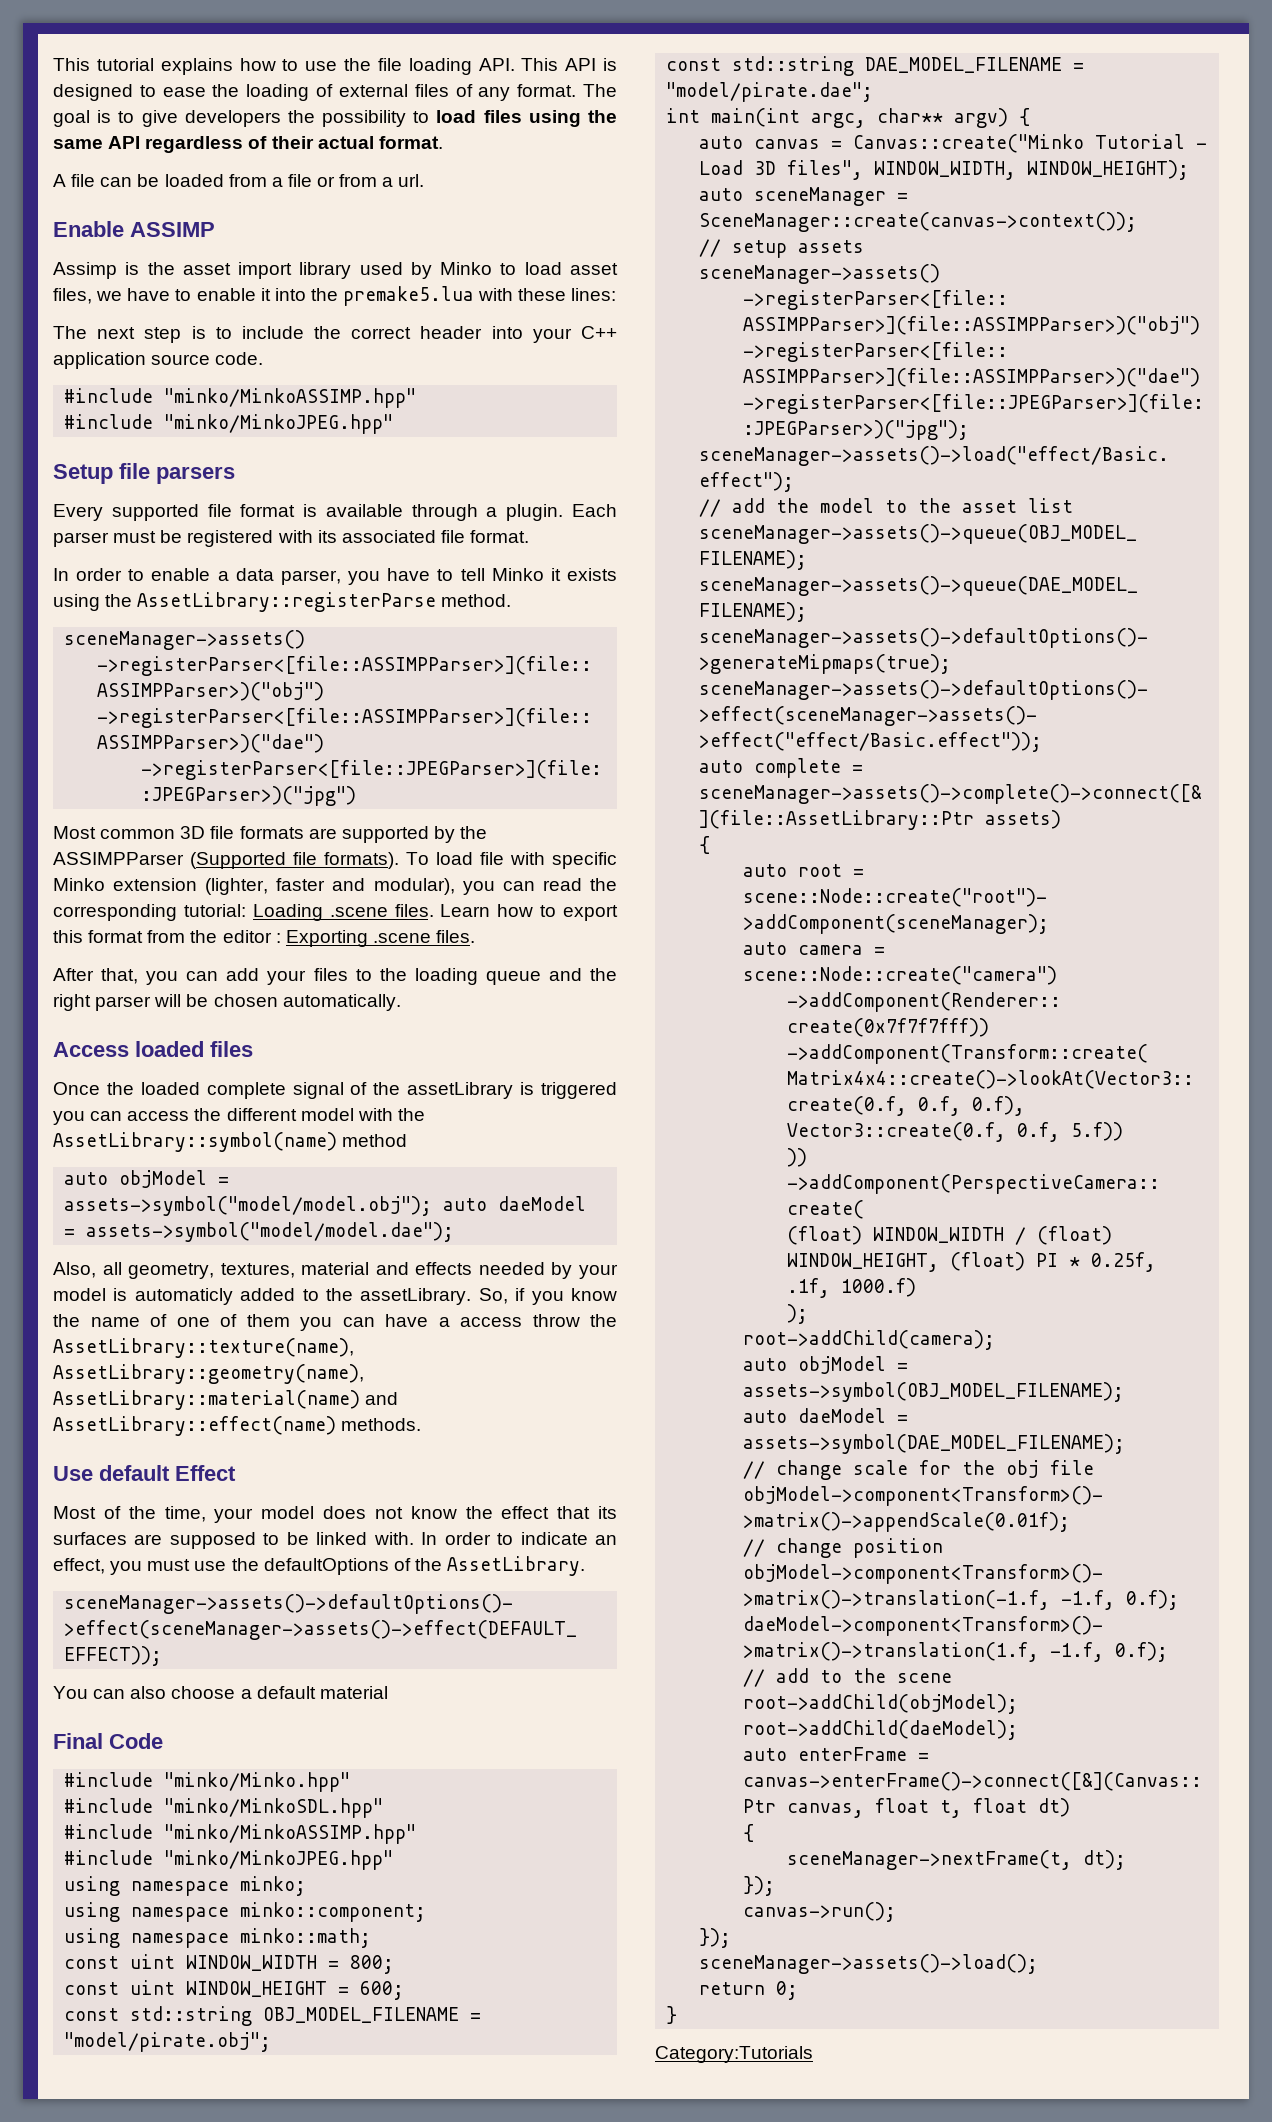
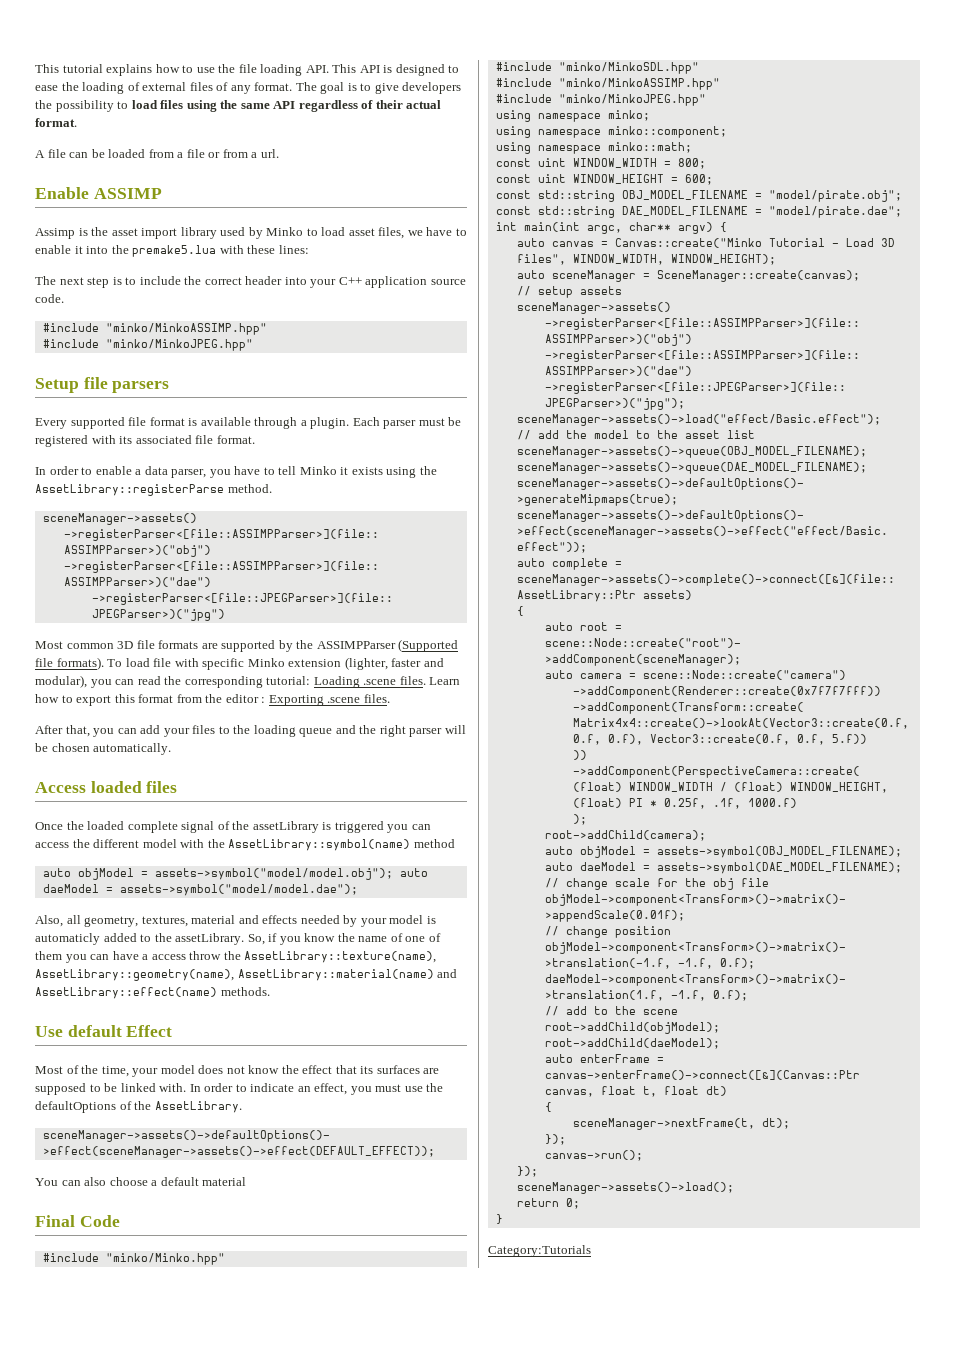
- auto sceneManager = SceneManager::create(canvas->context());
+ auto sceneManager = SceneManager::create(canvas);

